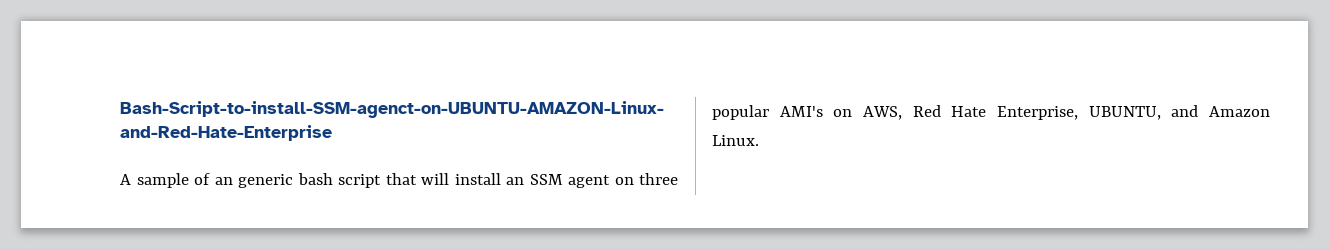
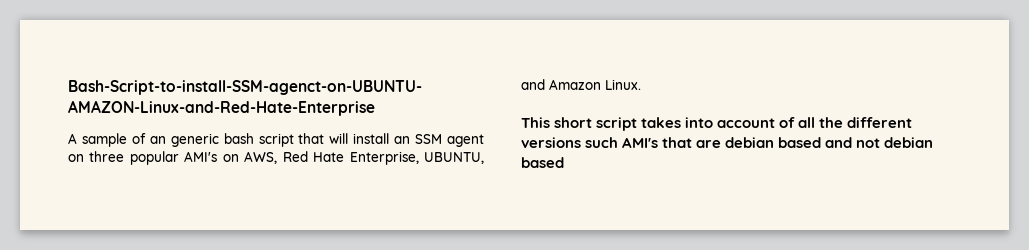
+ This short script takes into account of all the different versions such AMI's that are debian based and not debian based

